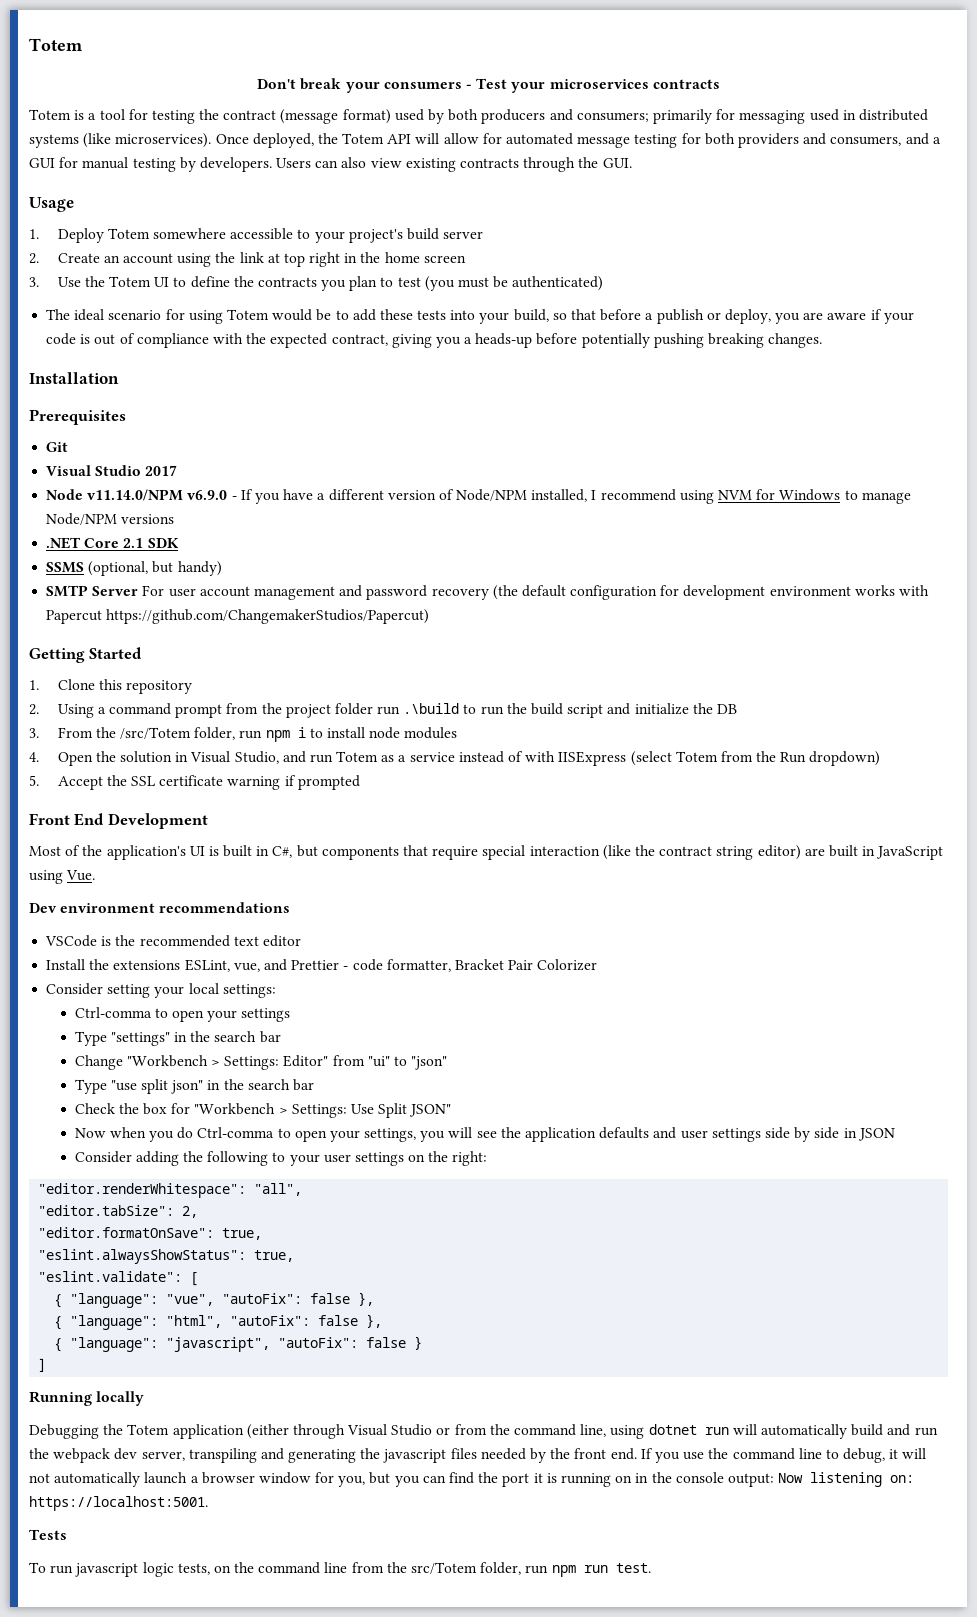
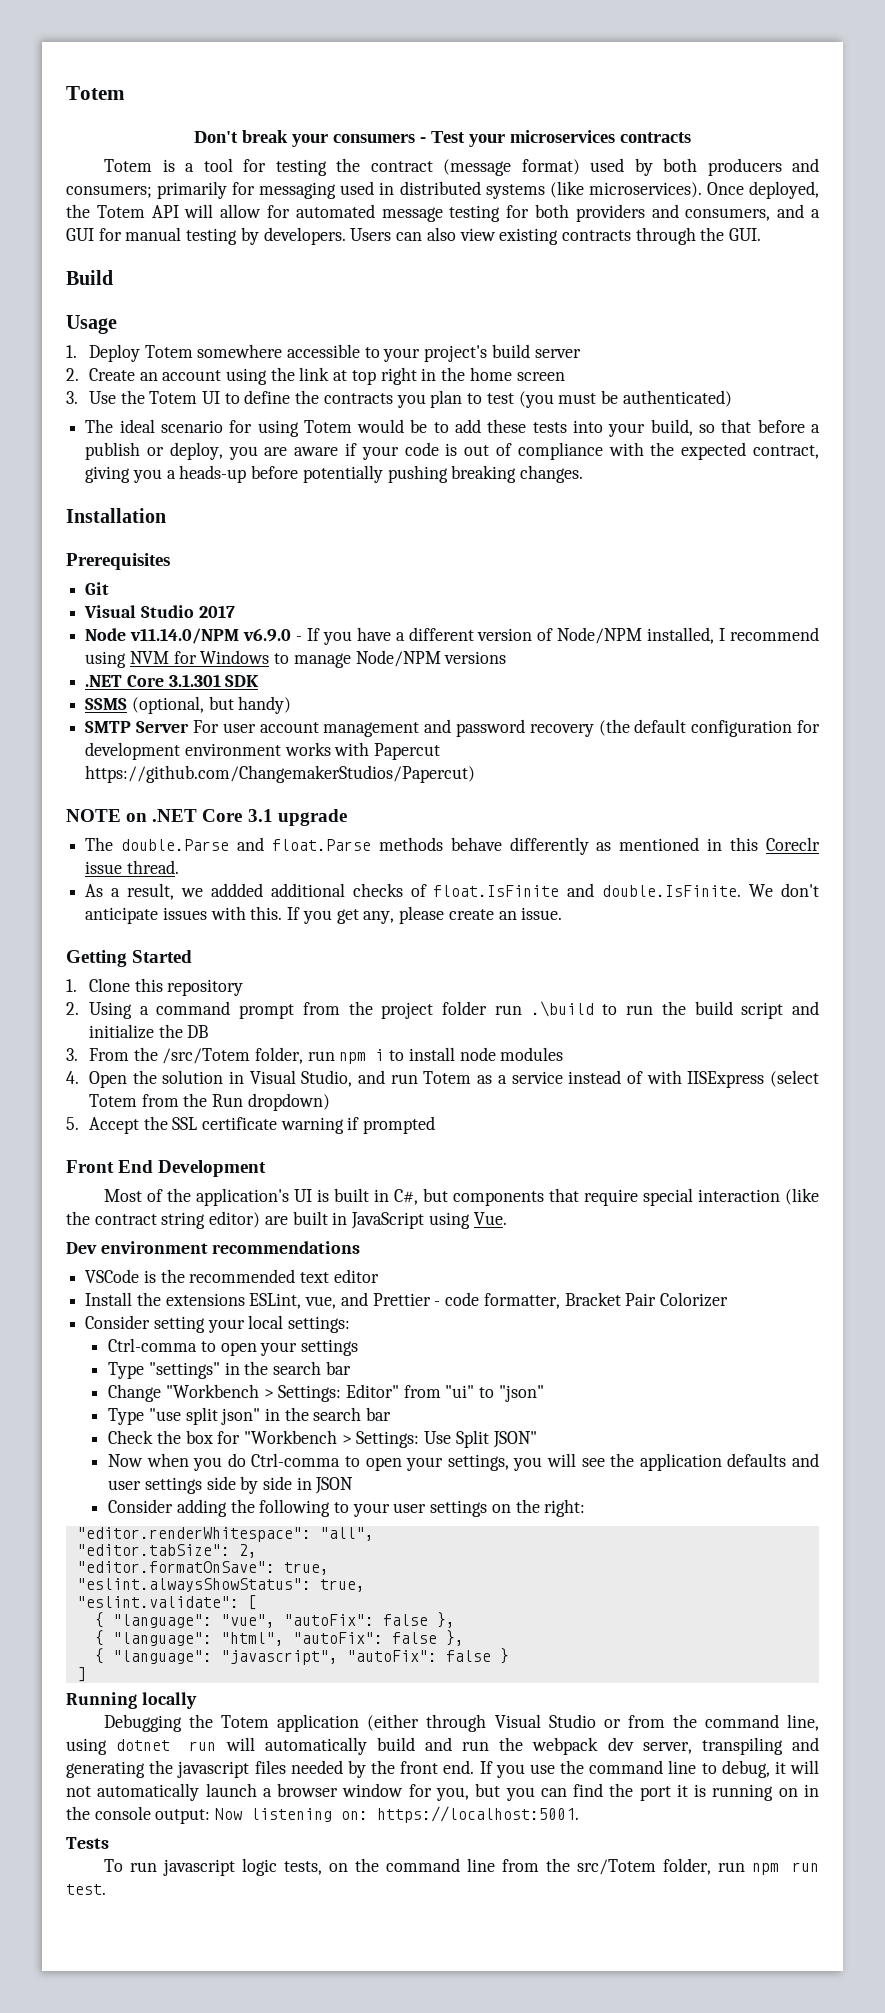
+ Build
- .NET Core 2.1 SDK
+ .NET Core 3.1.301 SDK
+ NOTE on .NET Core 3.1 upgrade
+ The double.Parse and float.Parse methods behave differently as mentioned in this Coreclr issue thread.
+ As a result, we addded additional checks of float.IsFinite and double.IsFinite. We don't anticipate issues with this. If you get any, please create an issue.

